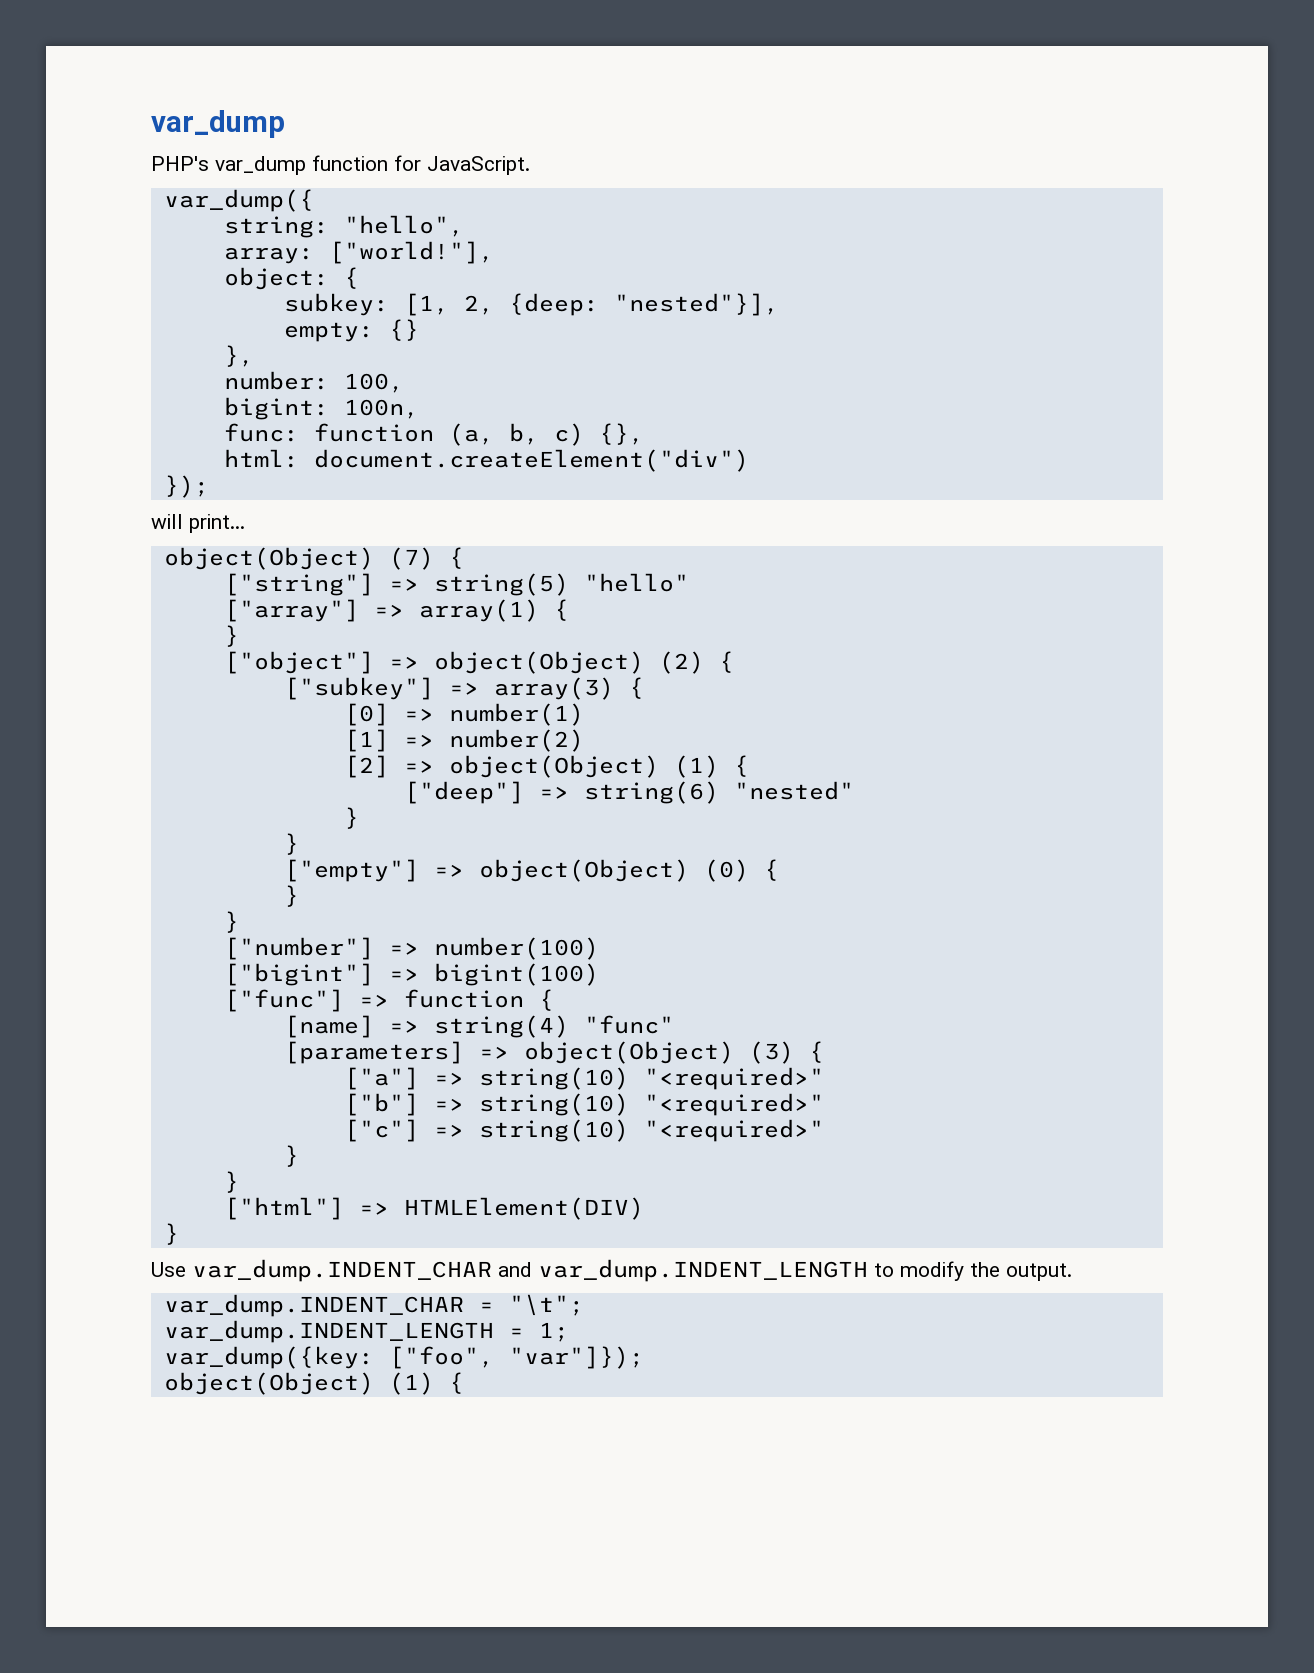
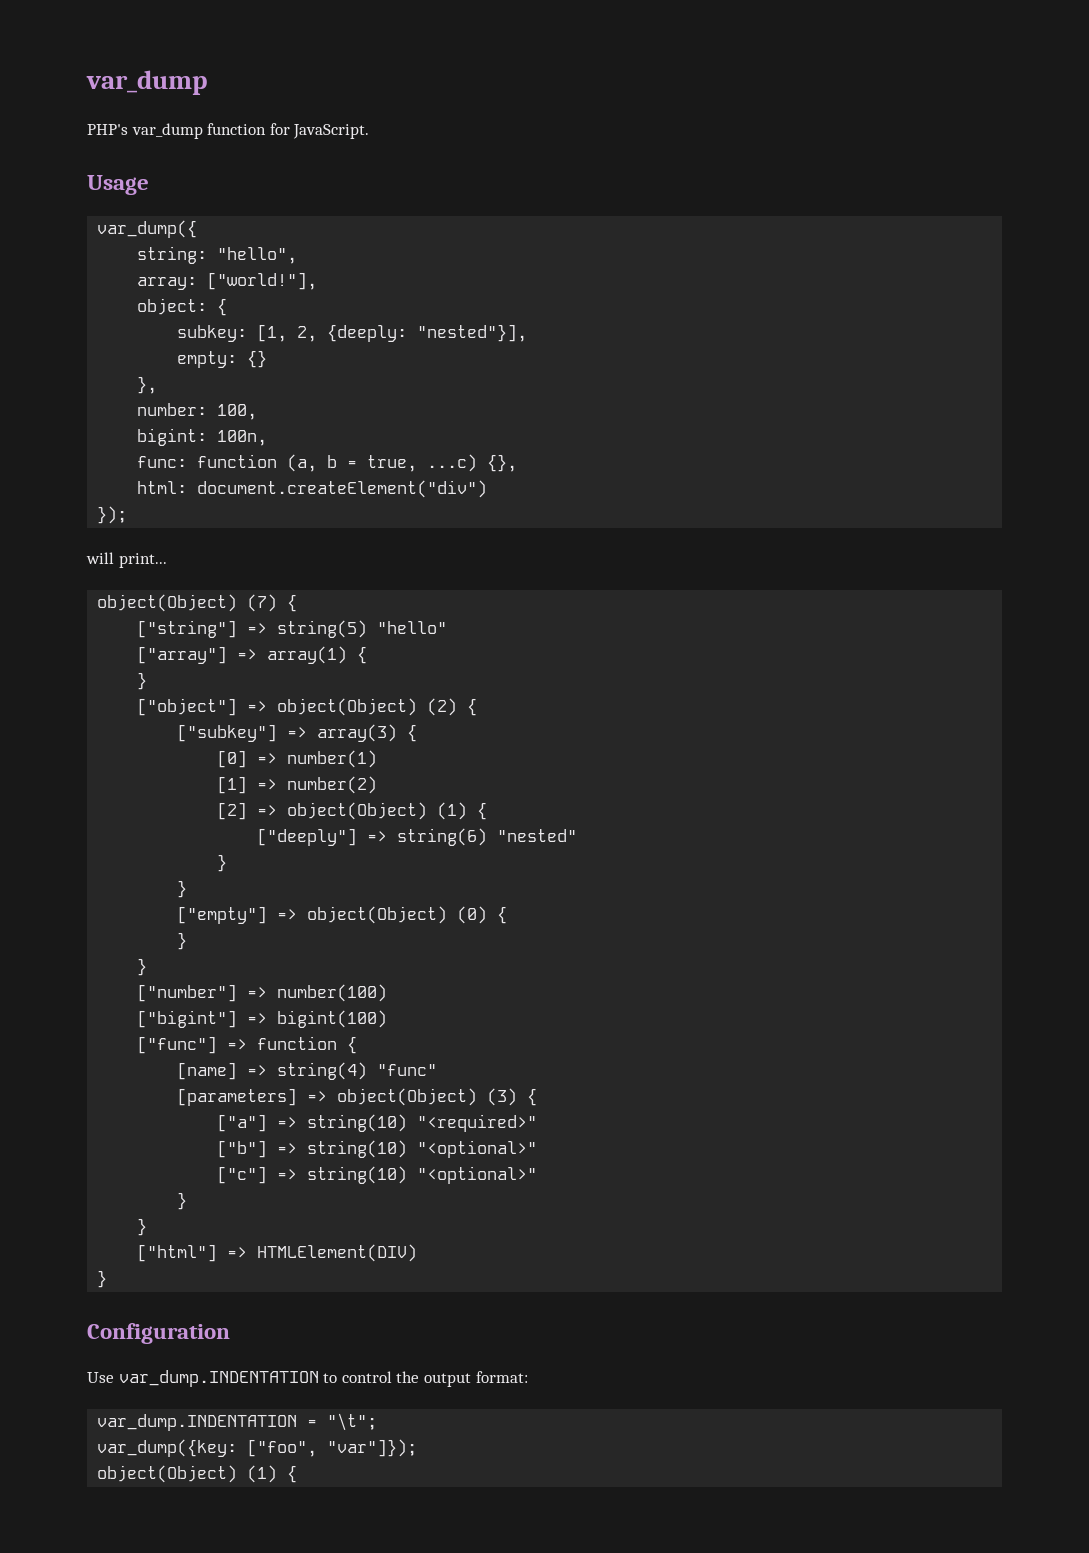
+ Usage
- subkey: [1, 2, {deep: "nested"}],
+ subkey: [1, 2, {deeply: "nested"}],
- func: function (a, b, c) {},
+ func: function (a, b = true, ...c) {},
- ["deep"] => string(6) "nested"
+ ["deeply"] => string(6) "nested"
- ["b"] => string(10) "<required>"
+ ["b"] => string(10) "<optional>"
- ["c"] => string(10) "<required>"
+ ["c"] => string(10) "<optional>"
+ Configuration
- Use var_dump.INDENT_CHAR and var_dump.INDENT_LENGTH to modify the output.
- var_dump.INDENT_CHAR = "\t";
+ Use var_dump.INDENTATION to control the output format:
+ var_dump.INDENTATION = "\t";
- var_dump.INDENT_LENGTH = 1;

